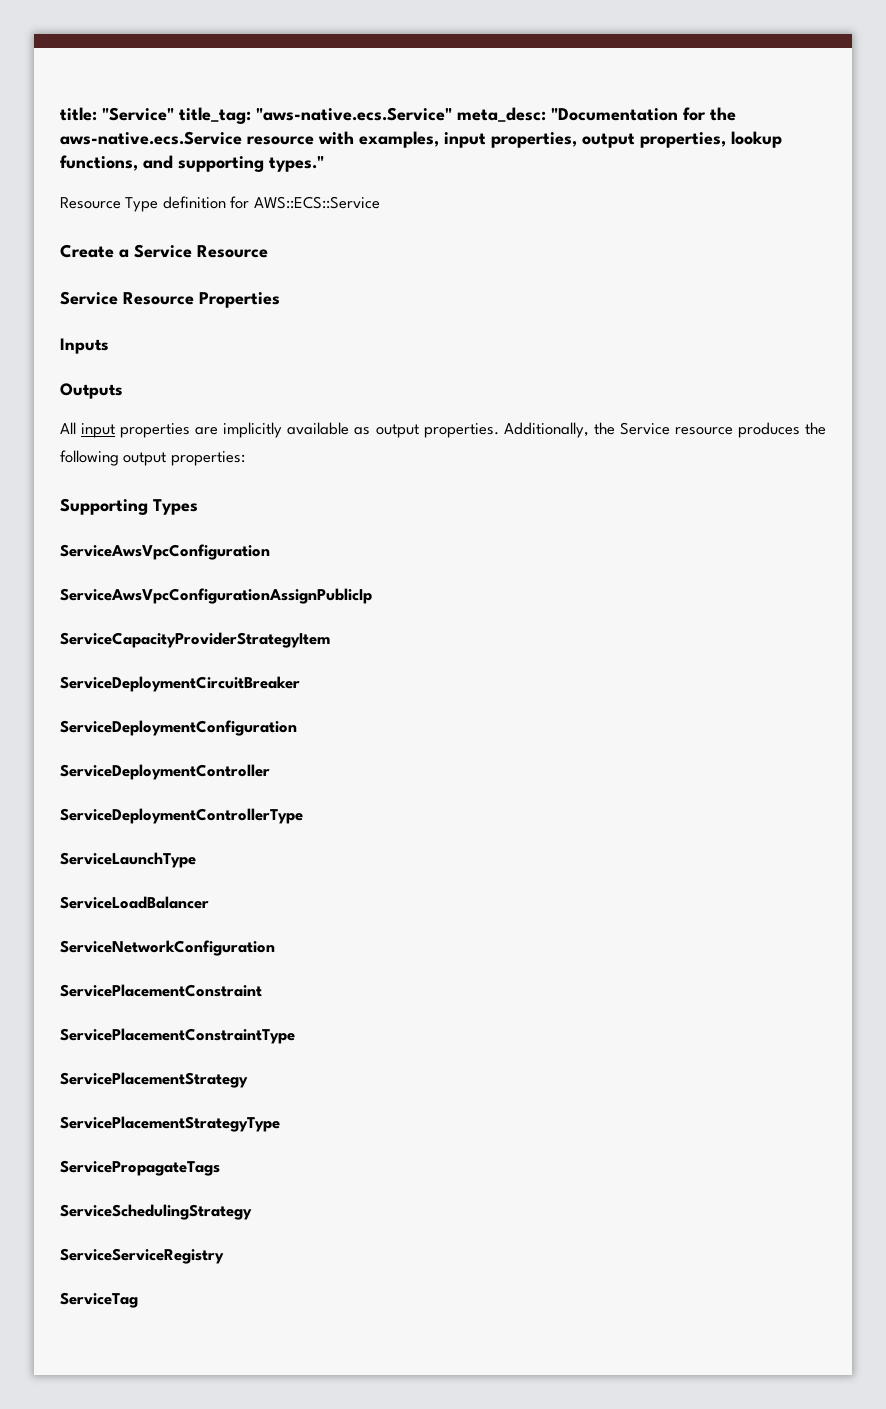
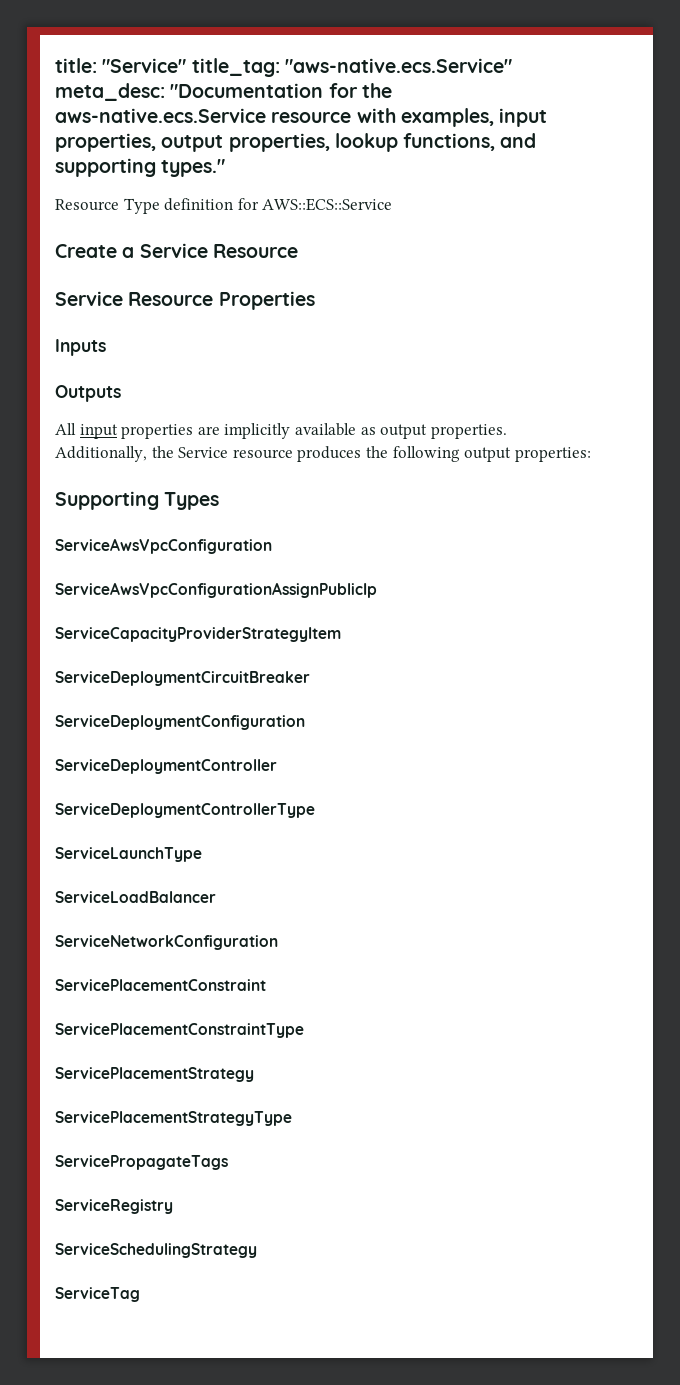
+ ServiceRegistry
- ServiceServiceRegistry

